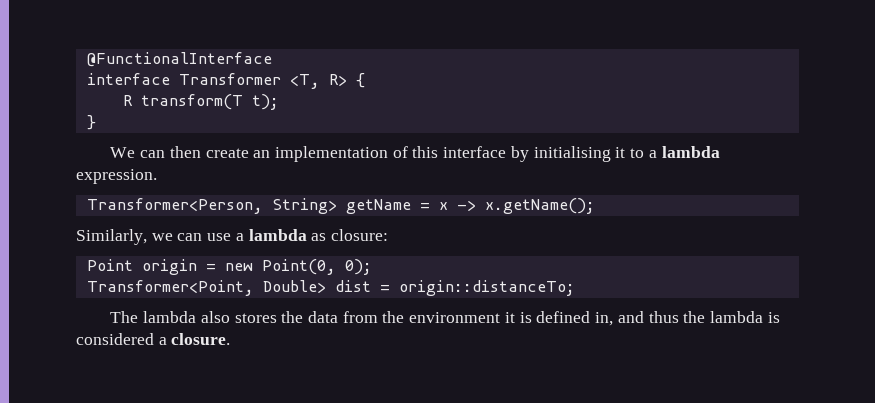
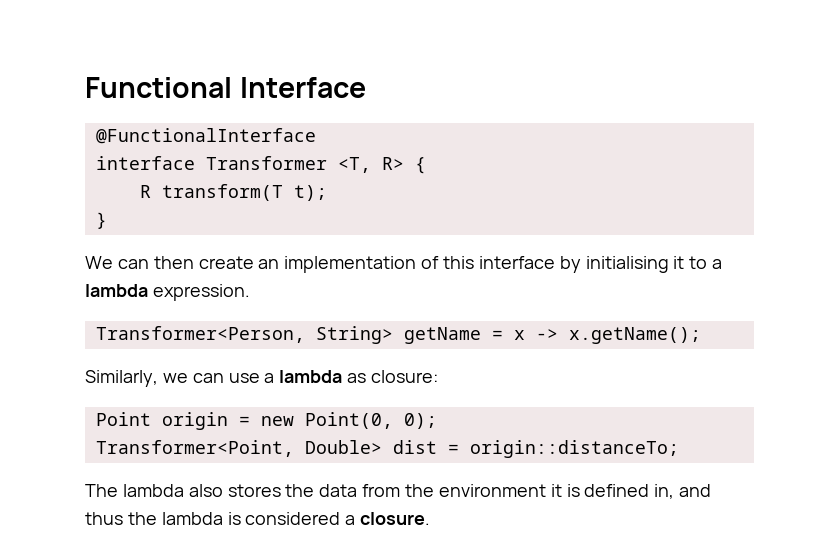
+ Functional Interface

